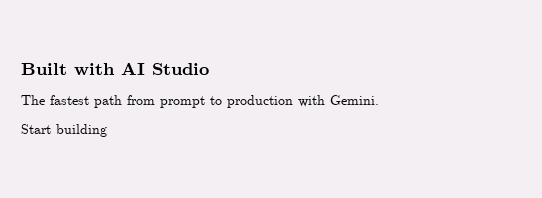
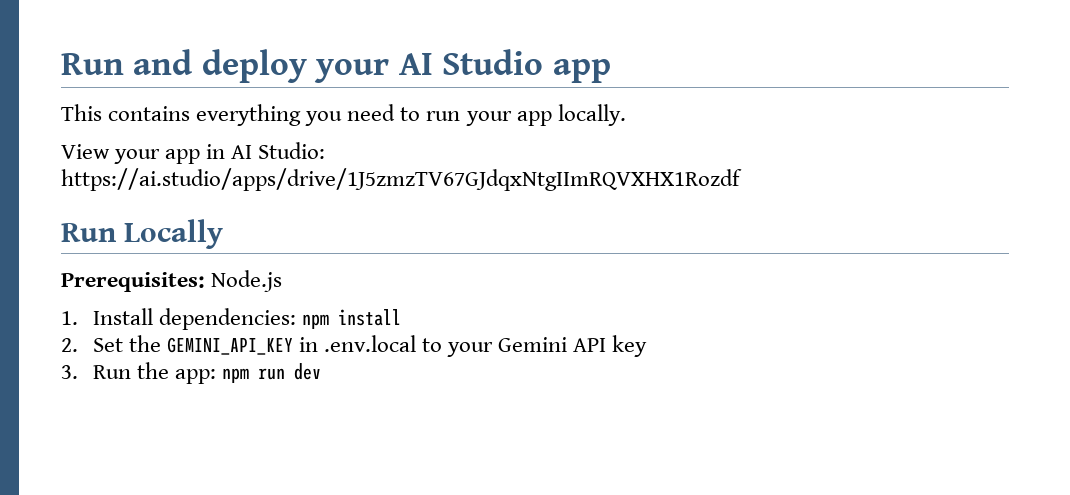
- Built with AI Studio
- The fastest path from prompt to production with Gemini.
- Start building
+ Run and deploy your AI Studio app
+ This contains everything you need to run your app locally.
+ View your app in AI Studio: https://ai.studio/apps/drive/1J5zmzTV67GJdqxNtgIImRQVXHX1Rozdf
+ Run Locally
+ Prerequisites: Node.js
+ 1. Install dependencies: npm install
+ 2. Set the GEMINI_API_KEY in .env.local to your Gemini API key
+ 3. Run the app: npm run dev

